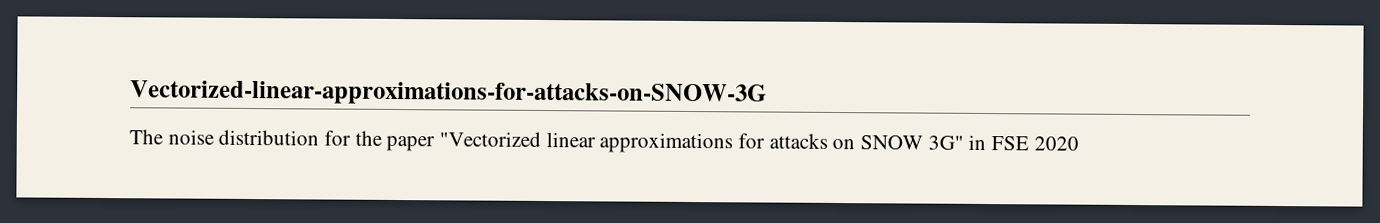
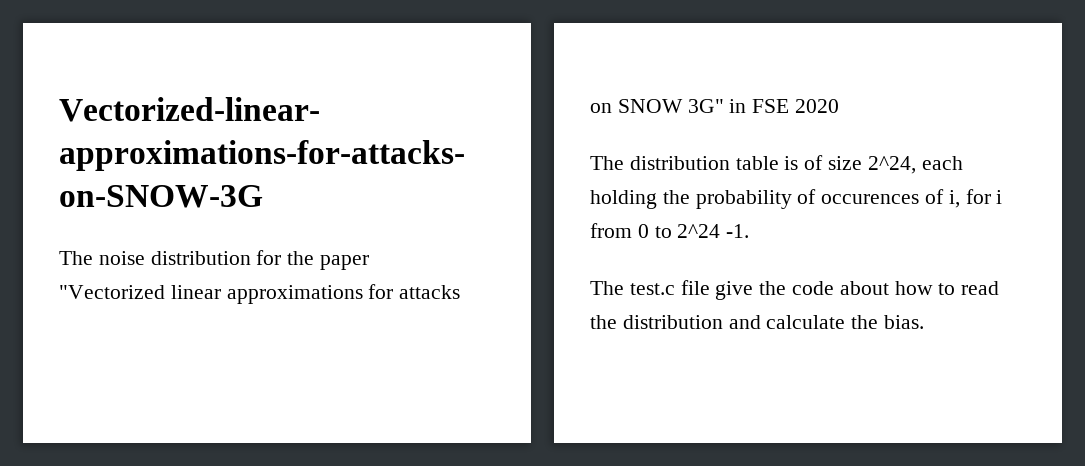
+ The distribution table is of size 2^24, each holding the probability of occurences of i, for i from 0 to 2^24 -1.
+ The test.c file give the code about how to read the distribution and calculate the bias.

